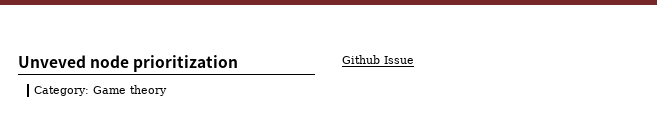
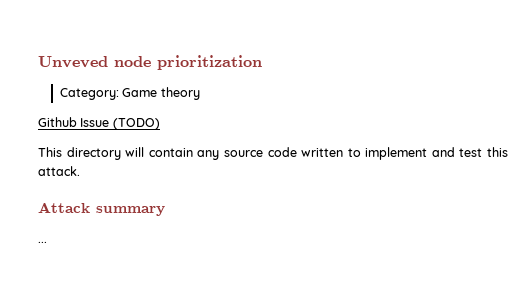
- Github Issue
+ Github Issue (TODO)
+ This directory will contain any source code written to implement and test this attack.
+ Attack summary
+ ...

